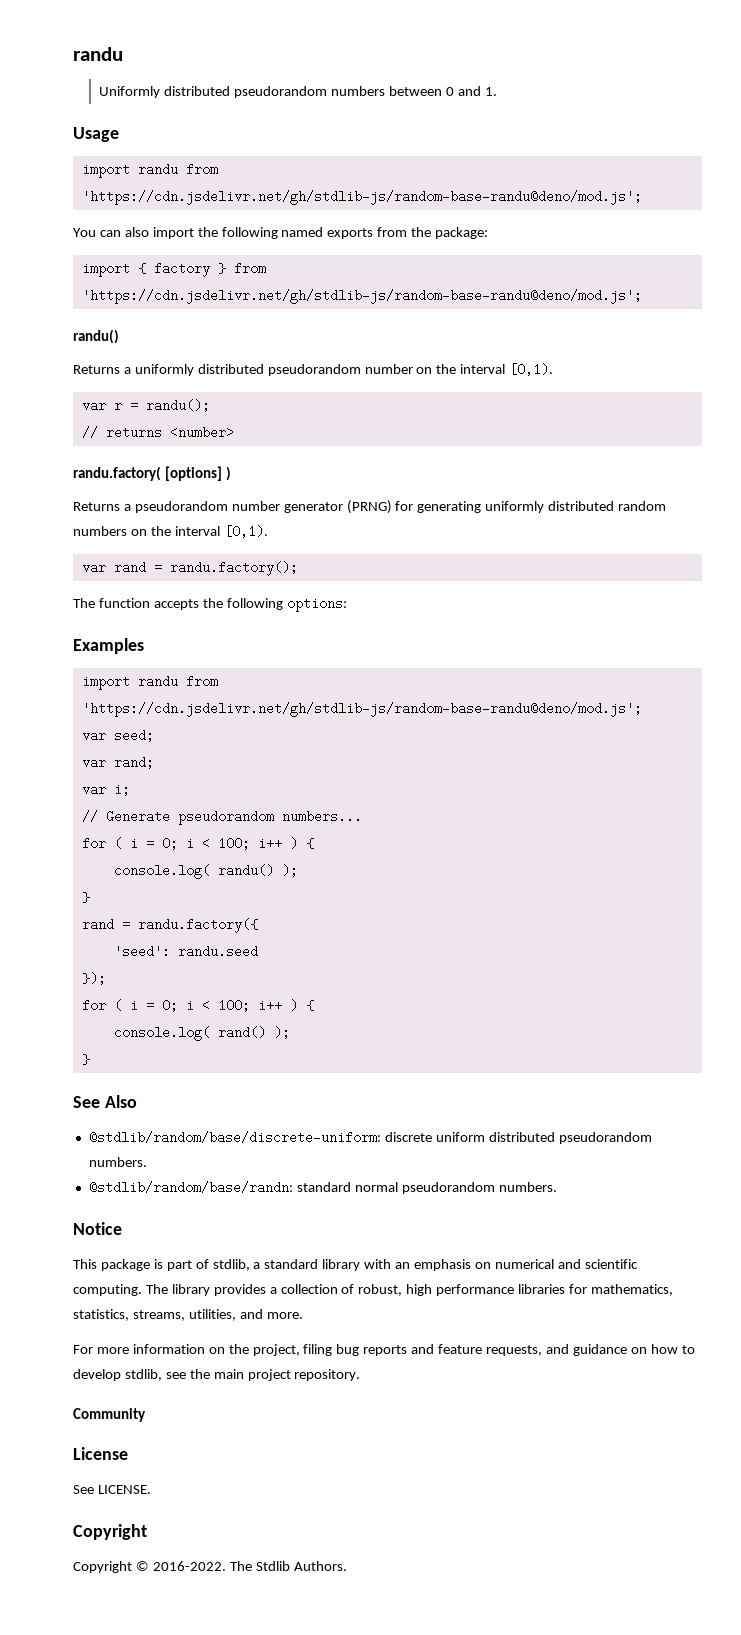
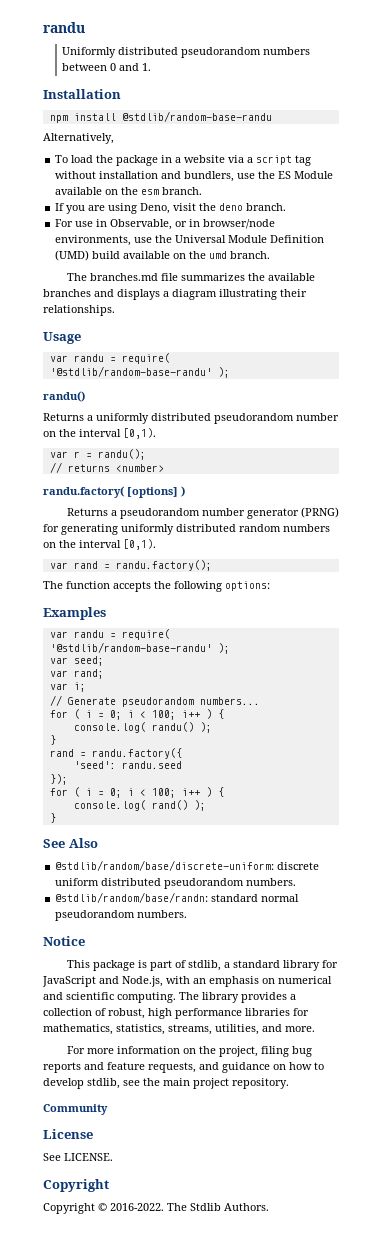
+ Installation
+ npm install @stdlib/random-base-randu
+ Alternatively,
+ To load the package in a website via a script tag without installation and bundlers, use the ES Module available on the esm branch.
+ If you are using Deno, visit the deno branch.
+ For use in Observable, or in browser/node environments, use the Universal Module Definition (UMD) build available on the umd branch.
+ The branches.md file summarizes the available branches and displays a diagram illustrating their relationships.
  Usage
- import randu from 'https://cdn.jsdelivr.net/gh/stdlib-js/random-base-randu@deno/mod.js';
- You can also import the following named exports from the package:
- import { factory } from 'https://cdn.jsdelivr.net/gh/stdlib-js/random-base-randu@deno/mod.js';
+ var randu = require( '@stdlib/random-base-randu' );
  Examples
- import randu from 'https://cdn.jsdelivr.net/gh/stdlib-js/random-base-randu@deno/mod.js';
+ var randu = require( '@stdlib/random-base-randu' );
- This package is part of stdlib, a standard library with an emphasis on numerical and scientific computing.
+ This package is part of stdlib, a standard library for JavaScript and Node.js, with an emphasis on numerical and scientific computing.

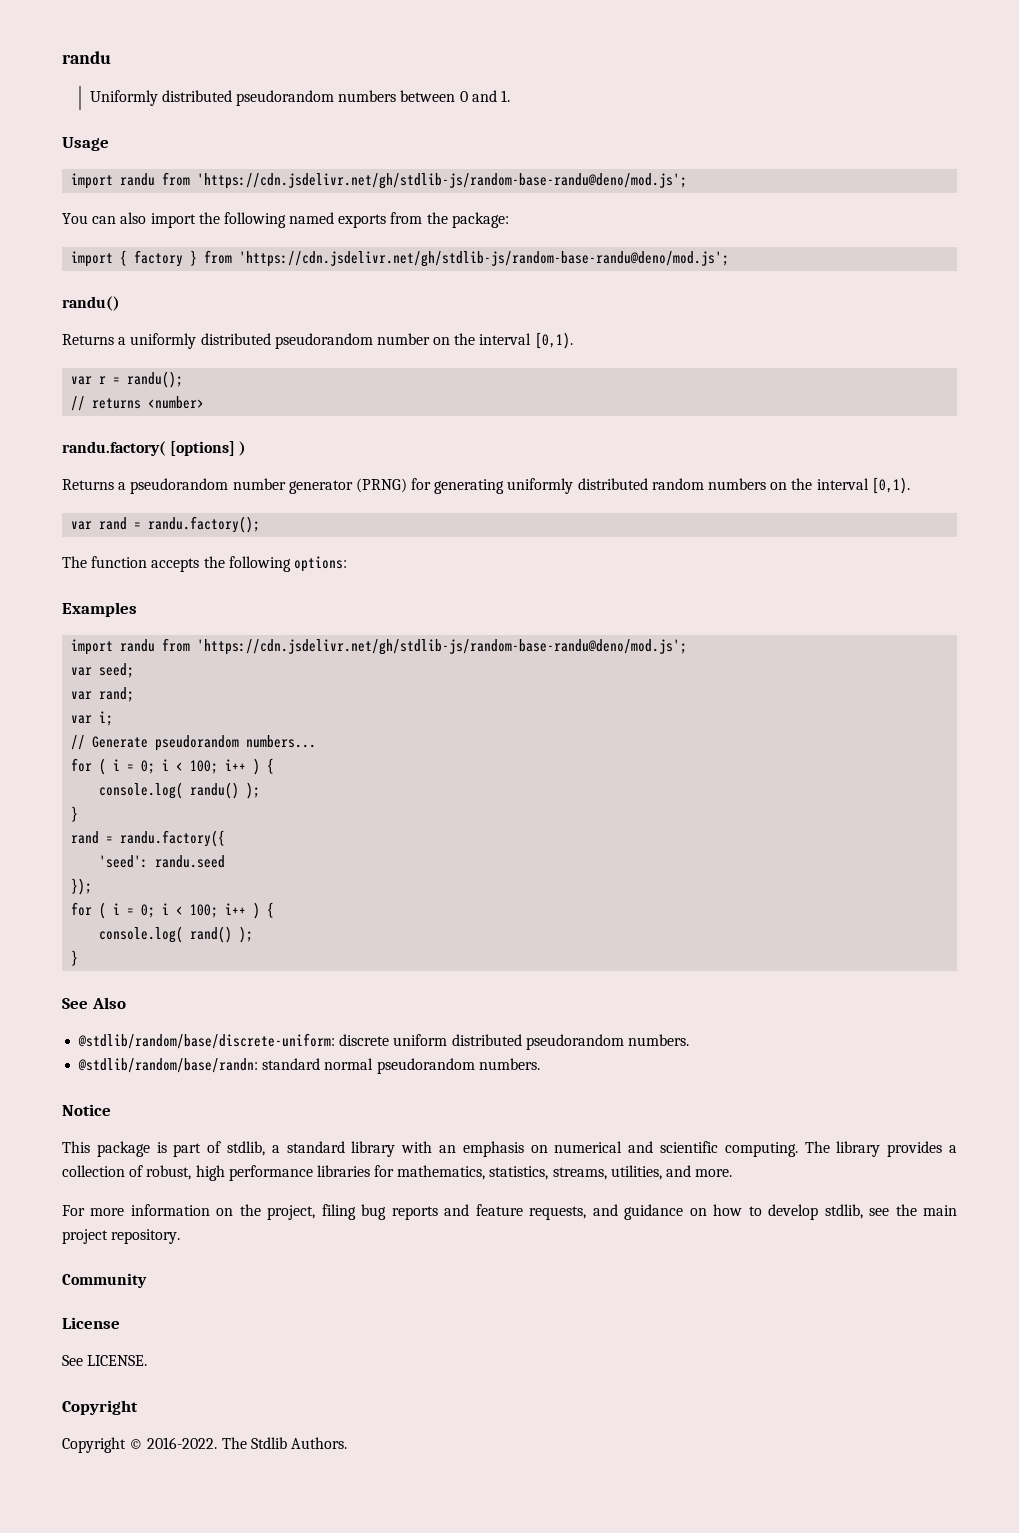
- Installation
- npm install @stdlib/random-base-randu
- Alternatively,
- To load the package in a website via a script tag without installation and bundlers, use the ES Module available on the esm branch.
- If you are using Deno, visit the deno branch.
- For use in Observable, or in browser/node environments, use the Universal Module Definition (UMD) build available on the umd branch.
- The branches.md file summarizes the available branches and displays a diagram illustrating their relationships.
  Usage
- var randu = require( '@stdlib/random-base-randu' );
+ import randu from 'https://cdn.jsdelivr.net/gh/stdlib-js/random-base-randu@deno/mod.js';
+ You can also import the following named exports from the package:
+ import { factory } from 'https://cdn.jsdelivr.net/gh/stdlib-js/random-base-randu@deno/mod.js';
  Examples
- var randu = require( '@stdlib/random-base-randu' );
+ import randu from 'https://cdn.jsdelivr.net/gh/stdlib-js/random-base-randu@deno/mod.js';
- This package is part of stdlib, a standard library for JavaScript and Node.js, with an emphasis on numerical and scientific computing.
+ This package is part of stdlib, a standard library with an emphasis on numerical and scientific computing.

